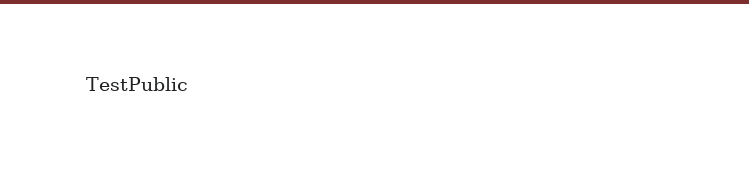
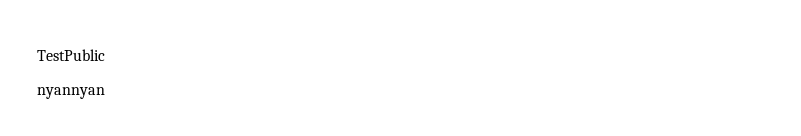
+ nyannyan

